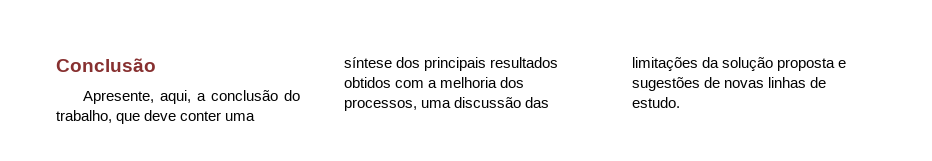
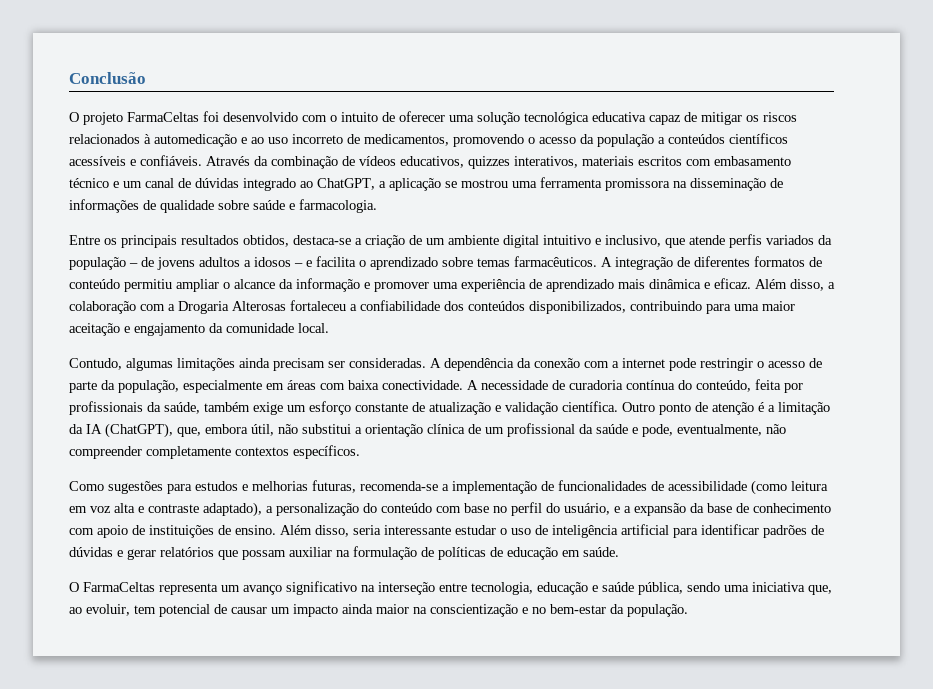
- Apresente, aqui, a conclusão do trabalho, que deve conter uma síntese dos principais resultados obtidos com a melhoria dos processos, uma discussão das limitações da solução proposta e sugestões de novas linhas de estudo.
+ O projeto FarmaCeltas foi desenvolvido com o intuito de oferecer uma solução tecnológica educativa capaz de mitigar os riscos relacionados à automedicação e ao uso incorreto de medicamentos, promovendo o acesso da população a conteúdos científicos acessíveis e confiáveis. Através da combinação de vídeos educativos, quizzes interativos, materiais escritos com embasamento técnico e um canal de dúvidas integrado ao ChatGPT, a aplicação se mostrou uma ferramenta promissora na disseminação de informações de qualidade sobre saúde e farmacologia.
+ Entre os principais resultados obtidos, destaca-se a criação de um ambiente digital intuitivo e inclusivo, que atende perfis variados da população – de jovens adultos a idosos – e facilita o aprendizado sobre temas farmacêuticos. A integração de diferentes formatos de conteúdo permitiu ampliar o alcance da informação e promover uma experiência de aprendizado mais dinâmica e eficaz. Além disso, a colaboração com a Drogaria Alterosas fortaleceu a confiabilidade dos conteúdos disponibilizados, contribuindo para uma maior aceitação e engajamento da comunidade local.
+ Contudo, algumas limitações ainda precisam ser consideradas. A dependência da conexão com a internet pode restringir o acesso de parte da população, especialmente em áreas com baixa conectividade. A necessidade de curadoria contínua do conteúdo, feita por profissionais da saúde, também exige um esforço constante de atualização e validação científica. Outro ponto de atenção é a limitação da IA (ChatGPT), que, embora útil, não substitui a orientação clínica de um profissional da saúde e pode, eventualmente, não compreender completamente contextos específicos.
+ Como sugestões para estudos e melhorias futuras, recomenda-se a implementação de funcionalidades de acessibilidade (como leitura em voz alta e contraste adaptado), a personalização do conteúdo com base no perfil do usuário, e a expansão da base de conhecimento com apoio de instituições de ensino. Além disso, seria interessante estudar o uso de inteligência artificial para identificar padrões de dúvidas e gerar relatórios que possam auxiliar na formulação de políticas de educação em saúde.
+ O FarmaCeltas representa um avanço significativo na interseção entre tecnologia, educação e saúde pública, sendo uma iniciativa que, ao evoluir, tem potencial de causar um impacto ainda maior na conscientização e no bem-estar da população.

